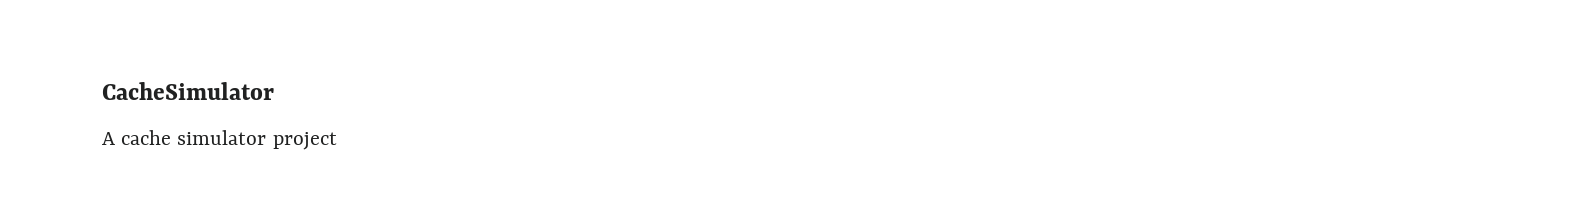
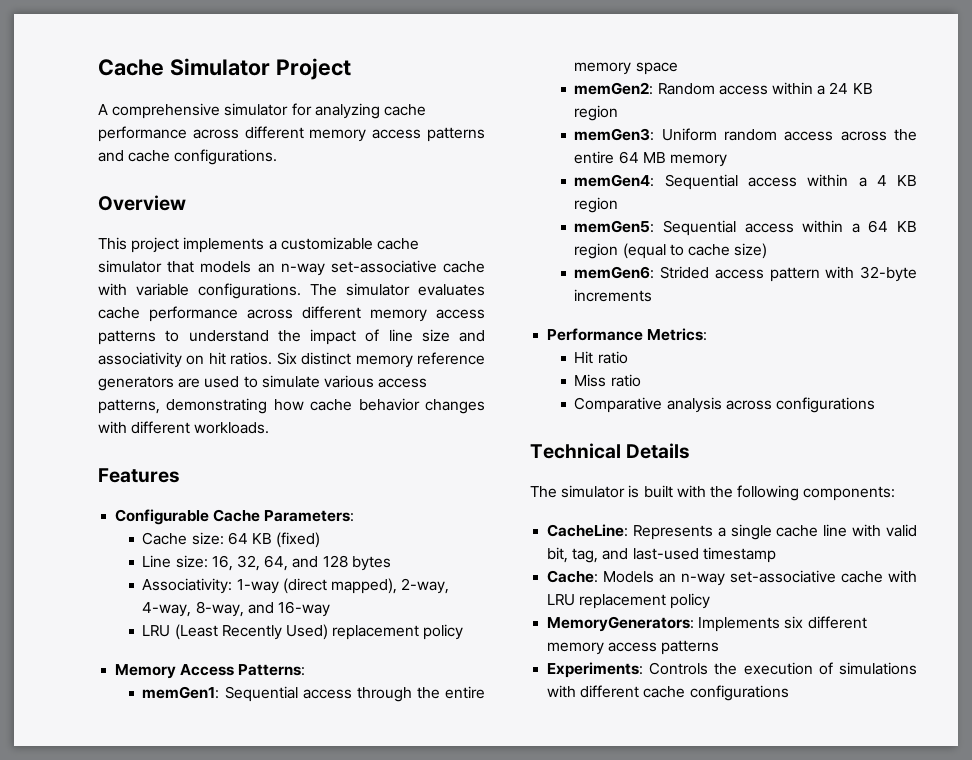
- CacheSimulator
- A cache simulator project
+ Cache Simulator Project
+ A comprehensive simulator for analyzing cache performance across different memory access patterns and cache configurations.
+ Overview
+ This project implements a customizable cache simulator that models an n-way set-associative cache with variable configurations. The simulator evaluates cache performance across different memory access patterns to understand the impact of line size and associativity on hit ratios. Six distinct memory reference generators are used to simulate various access patterns, demonstrating how cache behavior changes with different workloads.
+ Features
+ Configurable Cache Parameters:
+ Cache size: 64 KB (fixed)
+ Line size: 16, 32, 64, and 128 bytes
+ Associativity: 1-way (direct mapped), 2-way, 4-way, 8-way, and 16-way
+ LRU (Least Recently Used) replacement policy
+ Memory Access Patterns:
+ memGen1: Sequential access through the entire memory space
+ memGen2: Random access within a 24 KB region
+ memGen3: Uniform random access across the entire 64 MB memory
+ memGen4: Sequential access within a 4 KB region
+ memGen5: Sequential access within a 64 KB region (equal to cache size)
+ memGen6: Strided access pattern with 32-byte increments
+ Performance Metrics:
+ Hit ratio
+ Miss ratio
+ Comparative analysis across configurations
+ Technical Details
+ The simulator is built with the following components:
+ CacheLine: Represents a single cache line with valid bit, tag, and last-used timestamp
+ Cache: Models an n-way set-associative cache with LRU replacement policy
+ MemoryGenerators: Implements six different memory access patterns
+ Experiments: Controls the execution of simulations with different cache configurations

